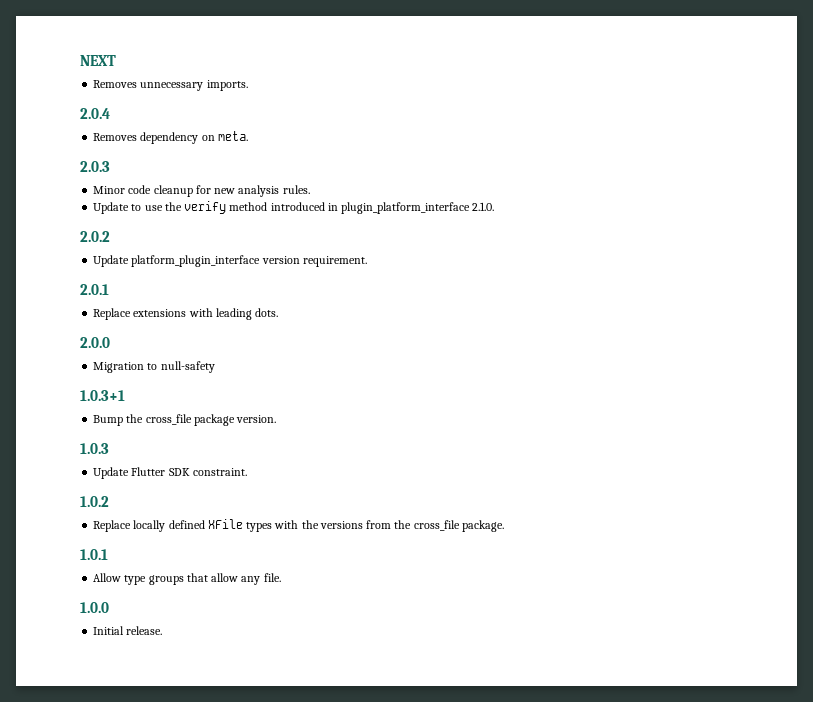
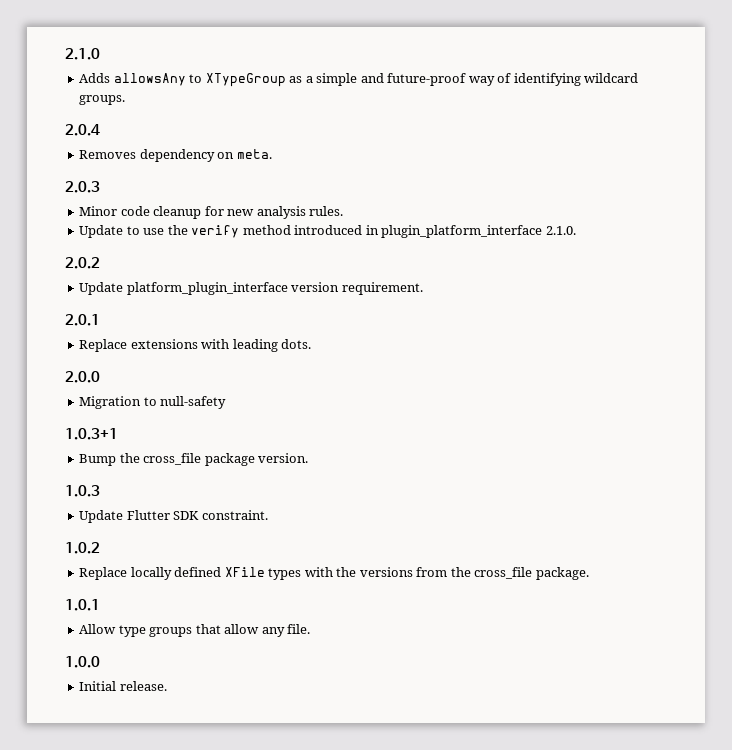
- NEXT
- Removes unnecessary imports.
+ 2.1.0
+ Adds allowsAny to XTypeGroup as a simple and future-proof way of identifying wildcard groups.

